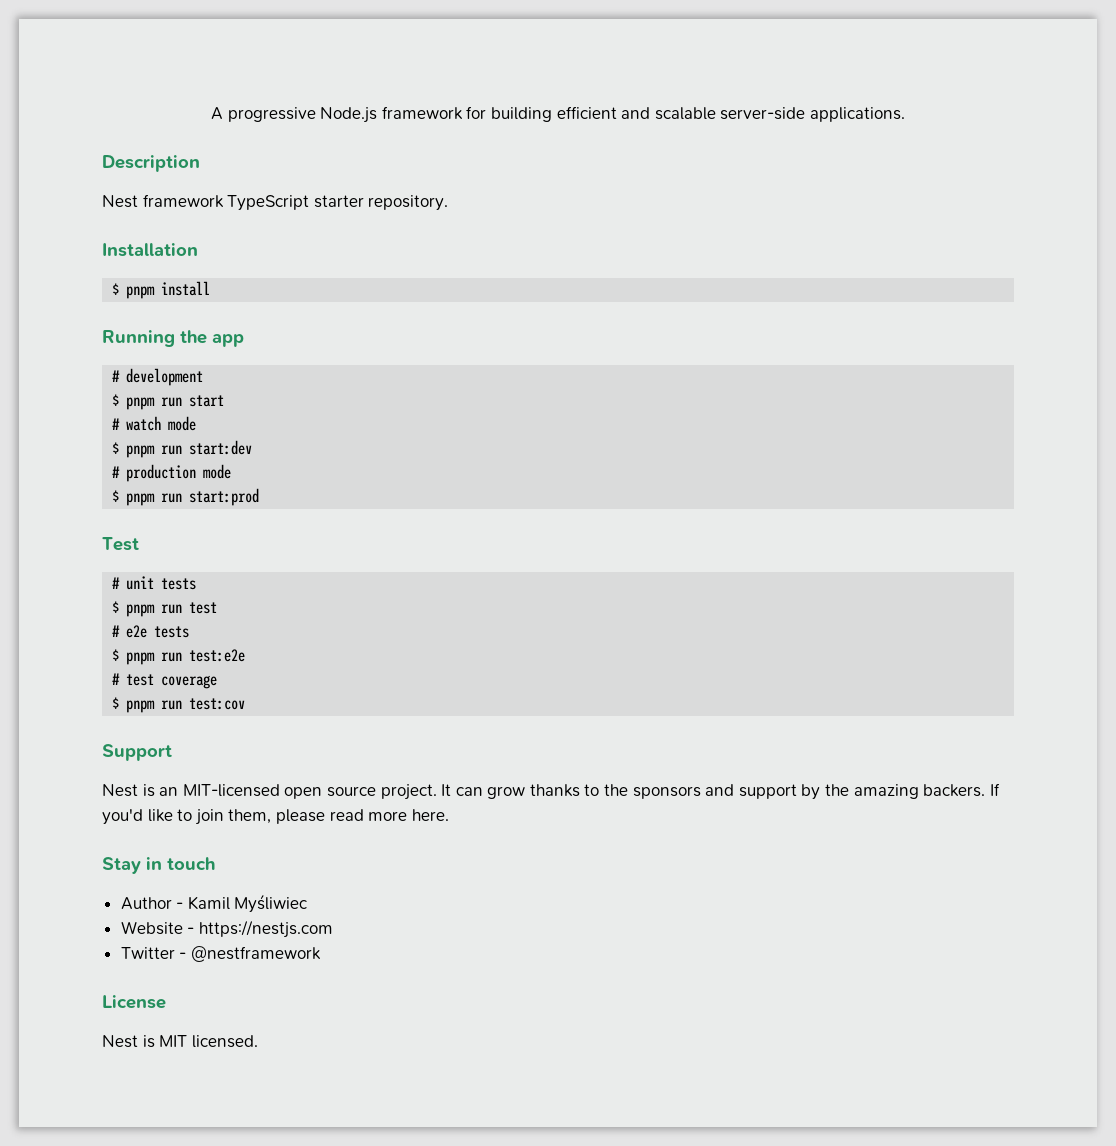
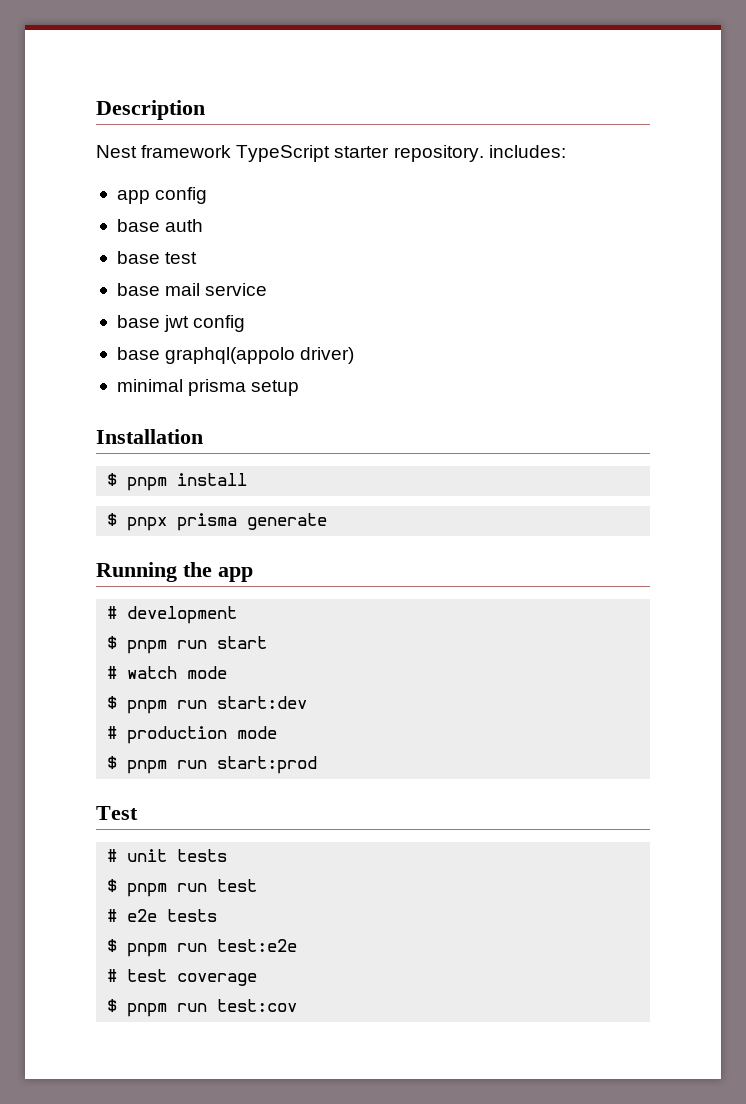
- A progressive Node.js framework for building efficient and scalable server-side applications.
- Nest framework TypeScript starter repository.
+ Nest framework TypeScript starter repository. includes:
+ app config
+ base auth
+ base test
+ base mail service
+ base jwt config
+ base graphql(appolo driver)
+ minimal prisma setup
+ $ pnpx prisma generate
- Support
- Nest is an MIT-licensed open source project. It can grow thanks to the sponsors and support by the amazing backers. If you'd like to join them, please read more here.
- Stay in touch
- Author - Kamil Myśliwiec
- Website - https://nestjs.com
- Twitter - @nestframework
- License
- Nest is MIT licensed.

